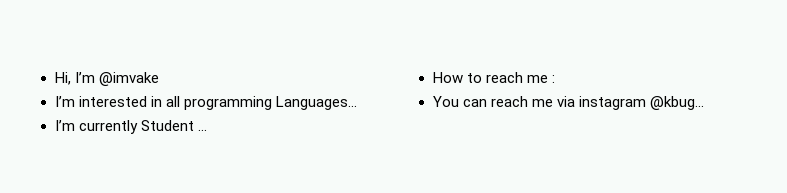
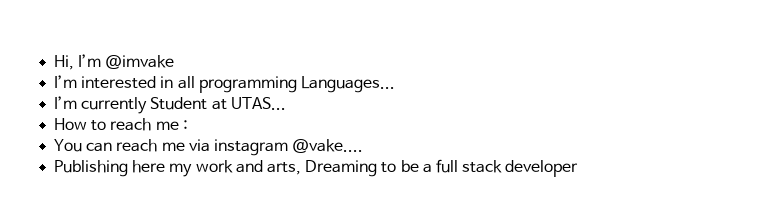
- I’m currently Student ...
+ I’m currently Student at UTAS...
- You can reach me via instagram @kbug...
+ You can reach me via instagram @vake....
+ Publishing here my work and arts, Dreaming to be a full stack developer

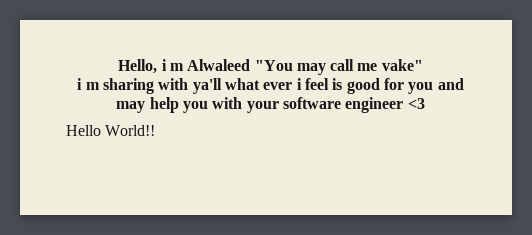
- Hi, I’m @imvake
- I’m interested in all programming Languages...
- I’m currently Student at UTAS...
- How to reach me :
- You can reach me via instagram @vake....
- Publishing here my work and arts, Dreaming to be a full stack developer
+ Hello, i m Alwaleed "You may call me vake"
+ i m sharing with ya'll what ever i feel is good for you and may help you with your software engineer <3
+ Hello World!!

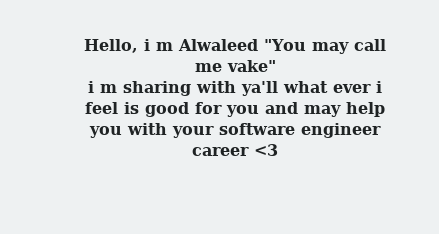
- i m sharing with ya'll what ever i feel is good for you and may help you with your software engineer <3
+ i m sharing with ya'll what ever i feel is good for you and may help you with your software engineer career <3
- Hello World!!

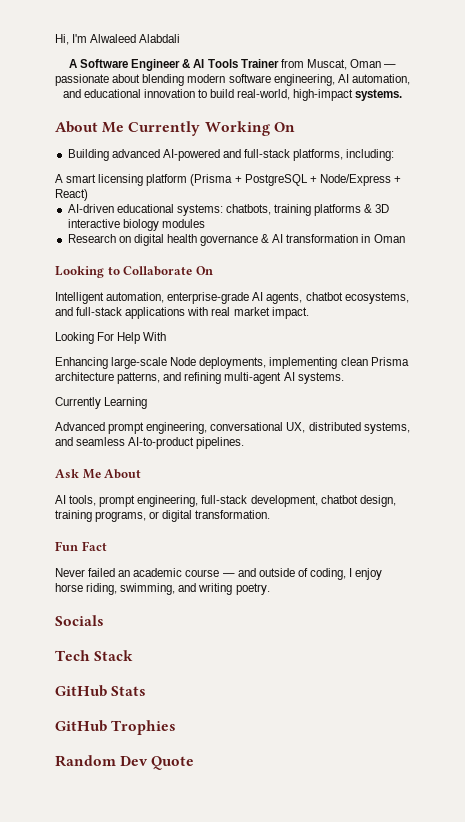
- Hello, i m Alwaleed "You may call me vake"
- i m sharing with ya'll what ever i feel is good for you and may help you with your software engineer career <3
+ Hi, I'm Alwaleed Alabdali
+ A Software Engineer & AI Tools Trainer from Muscat, Oman — passionate about blending modern software engineering, AI automation, and educational innovation to build real-world, high-impact systems.
+ About Me Currently Working On
+ Building advanced AI-powered and full-stack platforms, including:
+ A smart licensing platform (Prisma + PostgreSQL + Node/Express + React)
+ AI-driven educational systems: chatbots, training platforms & 3D interactive biology modules
+ Research on digital health governance & AI transformation in Oman
+ Looking to Collaborate On
+ Intelligent automation, enterprise-grade AI agents, chatbot ecosystems, and full-stack applications with real market impact.
+ Looking For Help With
+ Enhancing large-scale Node deployments, implementing clean Prisma architecture patterns, and refining multi-agent AI systems.
+ Currently Learning
+ Advanced prompt engineering, conversational UX, distributed systems, and seamless AI-to-product pipelines.
+ Ask Me About
+ AI tools, prompt engineering, full-stack development, chatbot design, training programs, or digital transformation.
+ Fun Fact
+ Never failed an academic course — and outside of coding, I enjoy horse riding, swimming, and writing poetry.
+ Socials
+ Tech Stack
+ GitHub Stats
+ GitHub Trophies
+ Random Dev Quote

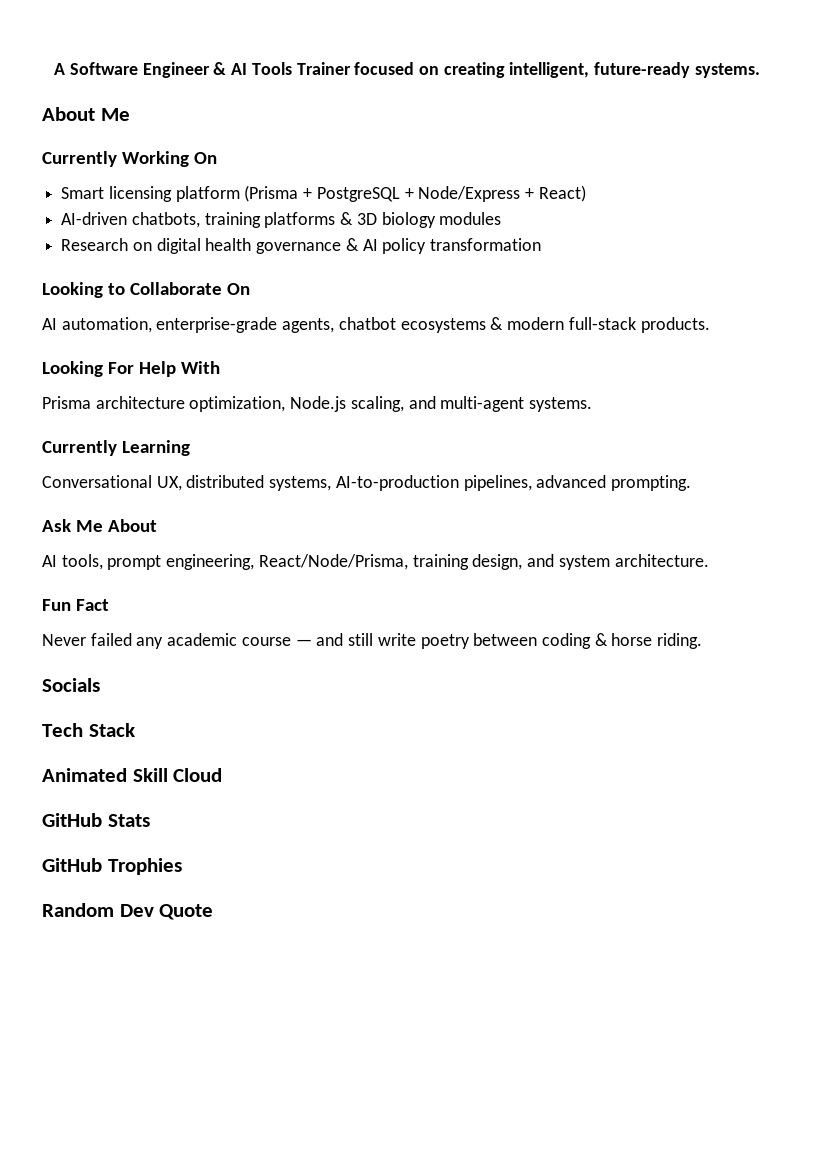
- Hi, I'm Alwaleed Alabdali
- A Software Engineer & AI Tools Trainer from Muscat, Oman — passionate about blending modern software engineering, AI automation, and educational innovation to build real-world, high-impact systems.
+ A Software Engineer & AI Tools Trainer focused on creating intelligent, future-ready systems.
- About Me Currently Working On
+ About Me
+ Currently Working On
- Building advanced AI-powered and full-stack platforms, including:
- A smart licensing platform (Prisma + PostgreSQL + Node/Express + React)
+ Smart licensing platform (Prisma + PostgreSQL + Node/Express + React)
- AI-driven educational systems: chatbots, training platforms & 3D interactive biology modules
+ AI-driven chatbots, training platforms & 3D biology modules
- Research on digital health governance & AI transformation in Oman
+ Research on digital health governance & AI policy transformation
- Intelligent automation, enterprise-grade AI agents, chatbot ecosystems, and full-stack applications with real market impact.
+ AI automation, enterprise-grade agents, chatbot ecosystems & modern full-stack products.
  Looking For Help With
- Enhancing large-scale Node deployments, implementing clean Prisma architecture patterns, and refining multi-agent AI systems.
+ Prisma architecture optimization, Node.js scaling, and multi-agent systems.
  Currently Learning
- Advanced prompt engineering, conversational UX, distributed systems, and seamless AI-to-product pipelines.
+ Conversational UX, distributed systems, AI-to-production pipelines, advanced prompting.
- AI tools, prompt engineering, full-stack development, chatbot design, training programs, or digital transformation.
+ AI tools, prompt engineering, React/Node/Prisma, training design, and system architecture.
- Never failed an academic course — and outside of coding, I enjoy horse riding, swimming, and writing poetry.
+ Never failed any academic course — and still write poetry between coding & horse riding.
+ Animated Skill Cloud

